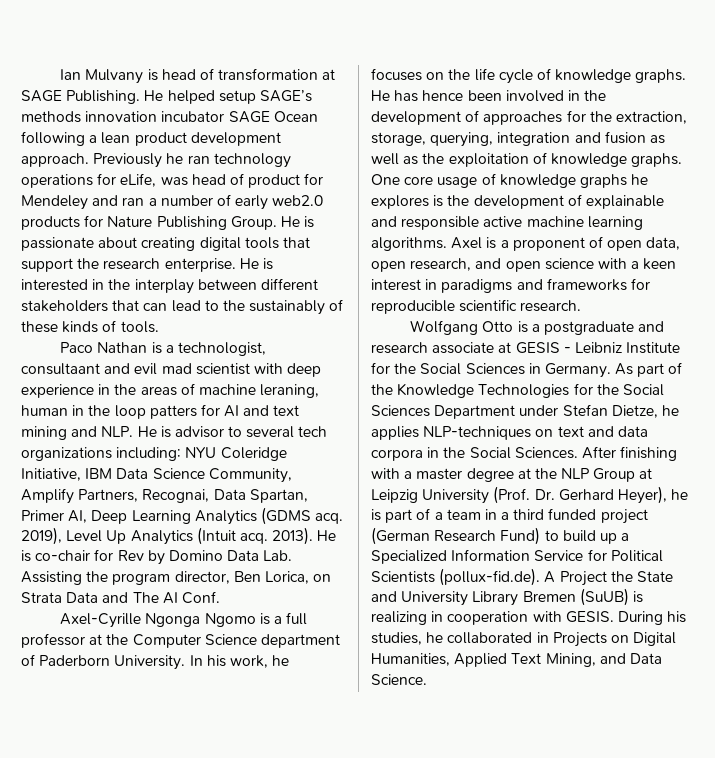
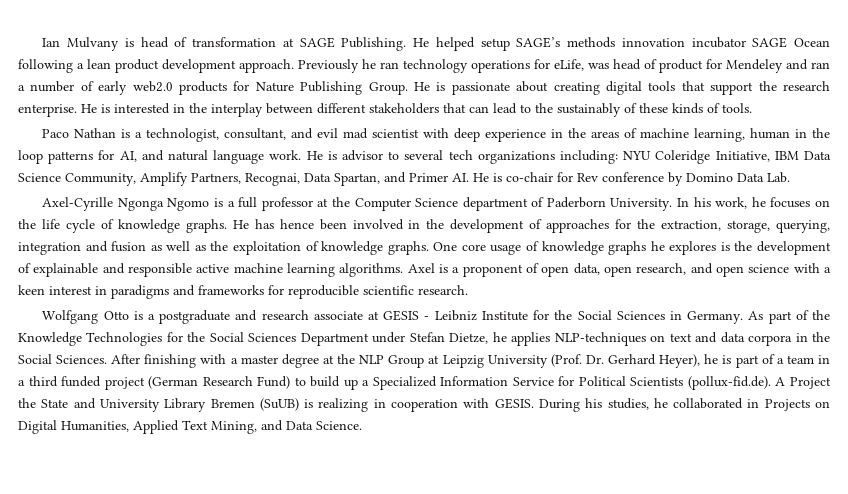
- Paco Nathan is a technologist, consultaant and evil mad scientist with deep experience in the areas of machine leraning, human in the loop patters for AI and text mining and NLP. He is advisor to several tech organizations including: NYU Coleridge Initiative, IBM Data Science Community, Amplify Partners, Recognai, Data Spartan, Primer AI, Deep Learning Analytics (GDMS acq. 2019), Level Up Analytics (Intuit acq. 2013). He is co-chair for Rev by Domino Data Lab. Assisting the program director, Ben Lorica, on Strata Data and The AI Conf.
+ Paco Nathan is a technologist, consultant, and evil mad scientist with deep experience in the areas of machine learning, human in the loop patterns for AI, and natural language work. He is advisor to several tech organizations including: NYU Coleridge Initiative, IBM Data Science Community, Amplify Partners, Recognai, Data Spartan, and Primer AI. He is co-chair for Rev conference by Domino Data Lab.

